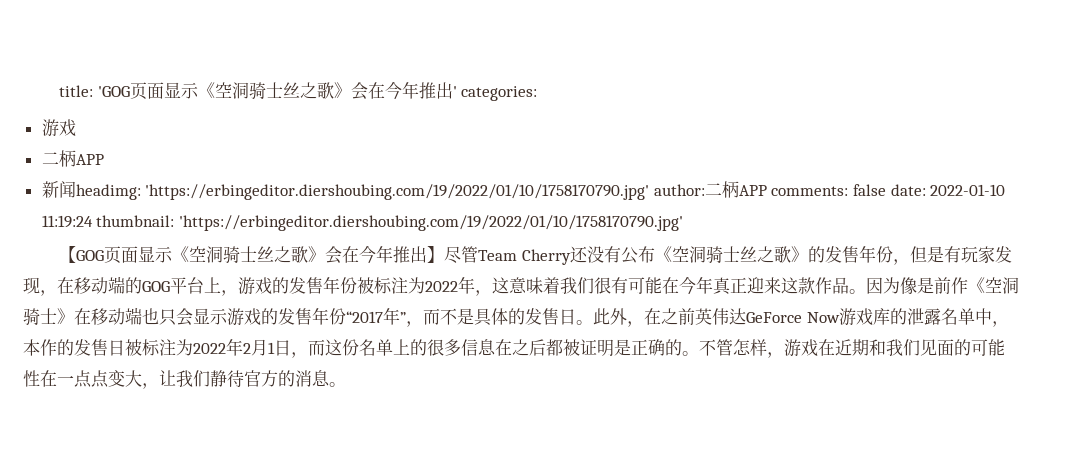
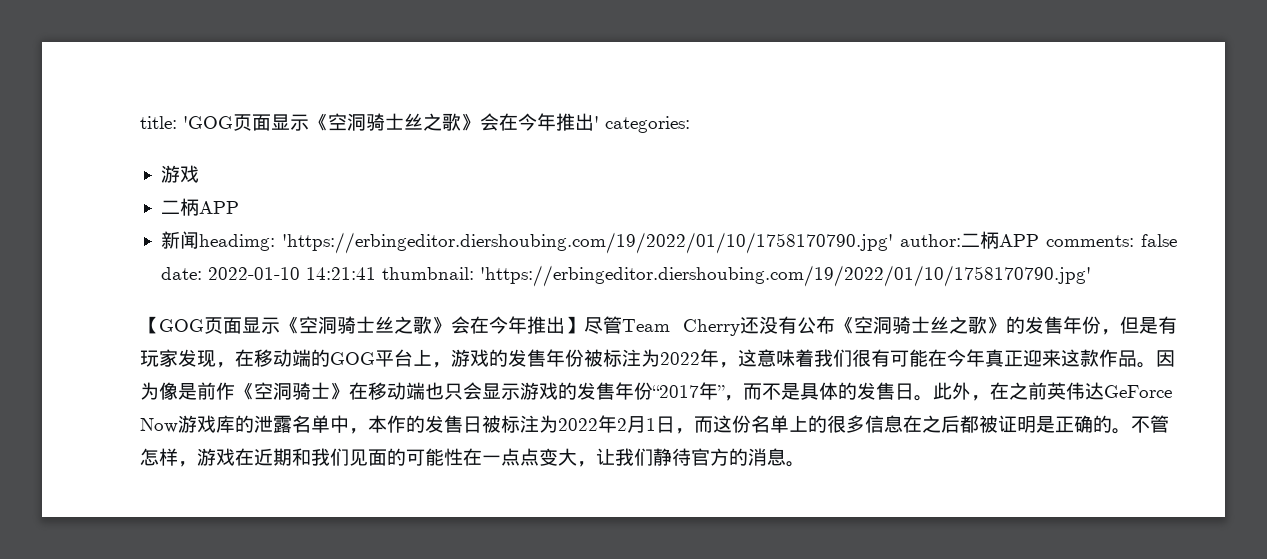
- 新闻headimg: 'https://erbingeditor.diershoubing.com/19/2022/01/10/1758170790.jpg' author:二柄APP comments: false date: 2022-01-10 11:19:24 thumbnail: 'https://erbingeditor.diershoubing.com/19/2022/01/10/1758170790.jpg'
+ 新闻headimg: 'https://erbingeditor.diershoubing.com/19/2022/01/10/1758170790.jpg' author:二柄APP comments: false date: 2022-01-10 14:21:41 thumbnail: 'https://erbingeditor.diershoubing.com/19/2022/01/10/1758170790.jpg'

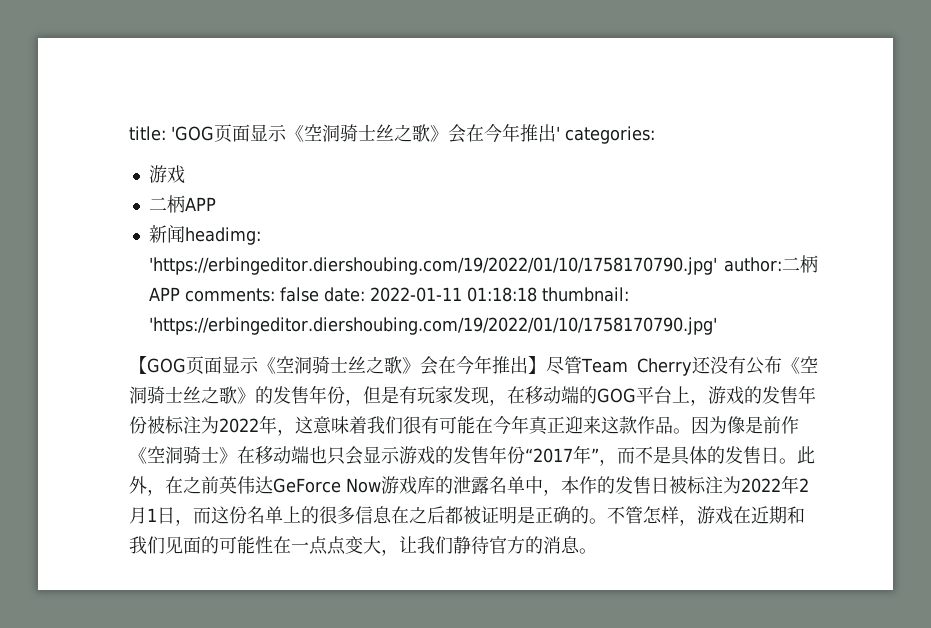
- 新闻headimg: 'https://erbingeditor.diershoubing.com/19/2022/01/10/1758170790.jpg' author:二柄APP comments: false date: 2022-01-10 14:21:41 thumbnail: 'https://erbingeditor.diershoubing.com/19/2022/01/10/1758170790.jpg'
+ 新闻headimg: 'https://erbingeditor.diershoubing.com/19/2022/01/10/1758170790.jpg' author:二柄APP comments: false date: 2022-01-11 01:18:18 thumbnail: 'https://erbingeditor.diershoubing.com/19/2022/01/10/1758170790.jpg'

